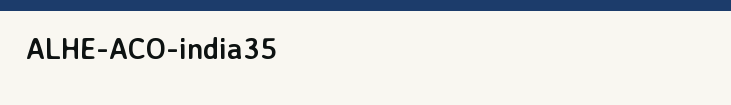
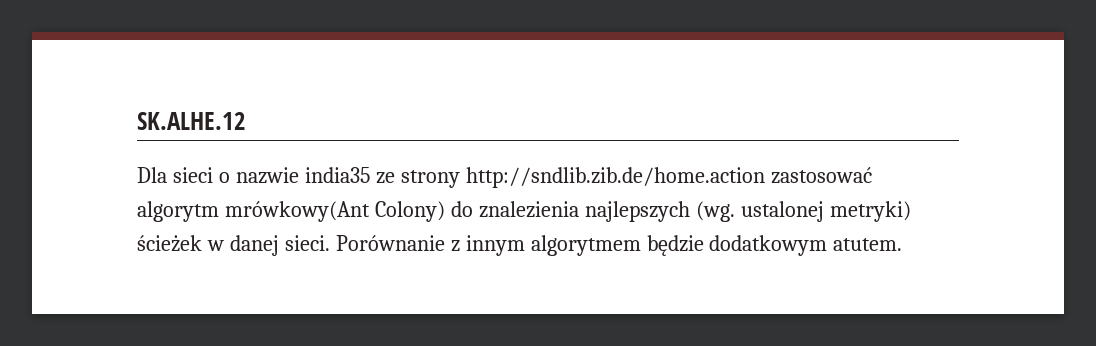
- ALHE-ACO-india35
+ SK.ALHE.12
+ Dla sieci o nazwie india35 ze strony http://sndlib.zib.de/home.action zastosować algorytm mrówkowy(Ant Colony) do znalezienia najlepszych (wg. ustalonej metryki) ścieżek w danej sieci. Porównanie z innym algorytmem będzie dodatkowym atutem.

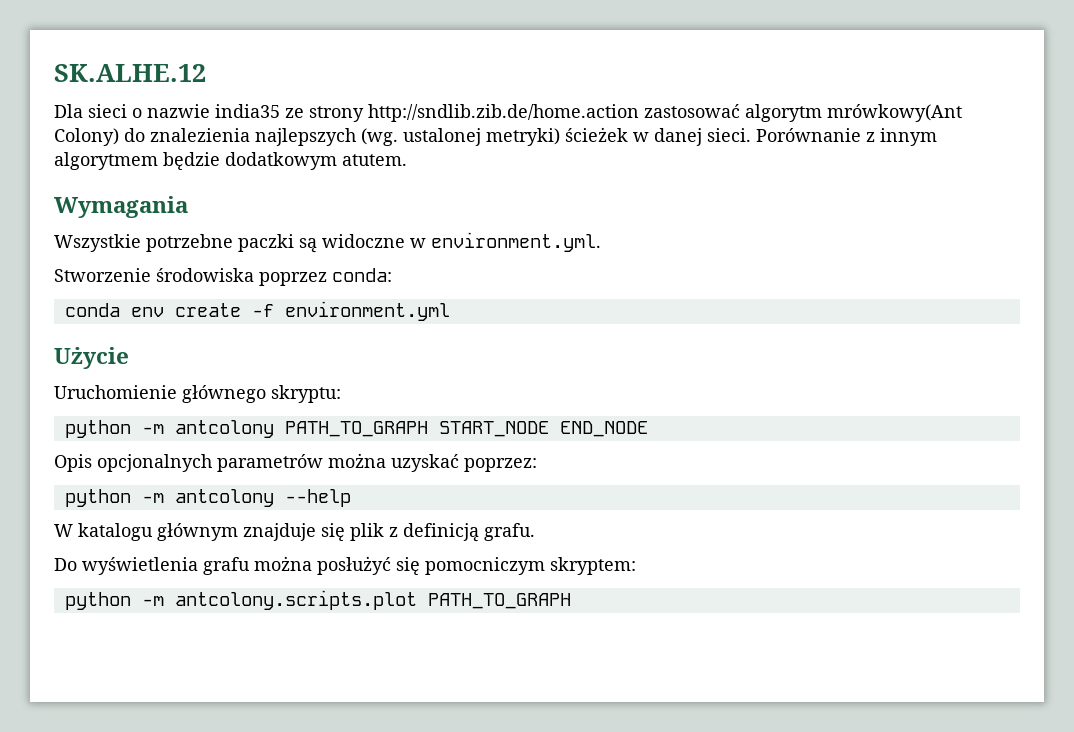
+ Wymagania
+ Wszystkie potrzebne paczki są widoczne w environment.yml.
+ Stworzenie środowiska poprzez conda:
+ conda env create -f environment.yml
+ Użycie
+ Uruchomienie głównego skryptu:
+ python -m antcolony PATH_TO_GRAPH START_NODE END_NODE
+ Opis opcjonalnych parametrów można uzyskać poprzez:
+ python -m antcolony --help
+ W katalogu głównym znajduje się plik z definicją grafu.
+ Do wyświetlenia grafu można posłużyć się pomocniczym skryptem:
+ python -m antcolony.scripts.plot PATH_TO_GRAPH

